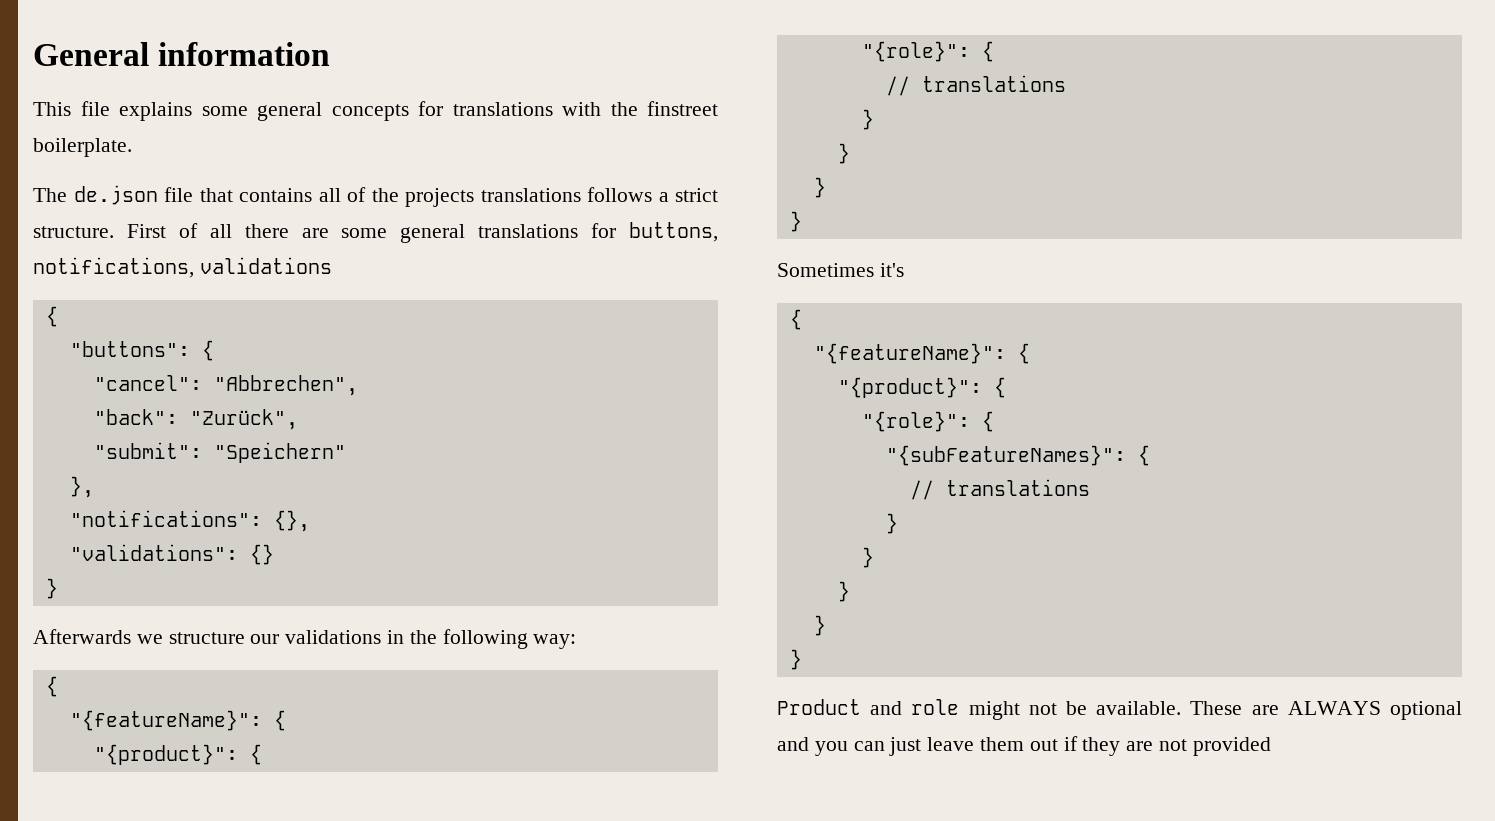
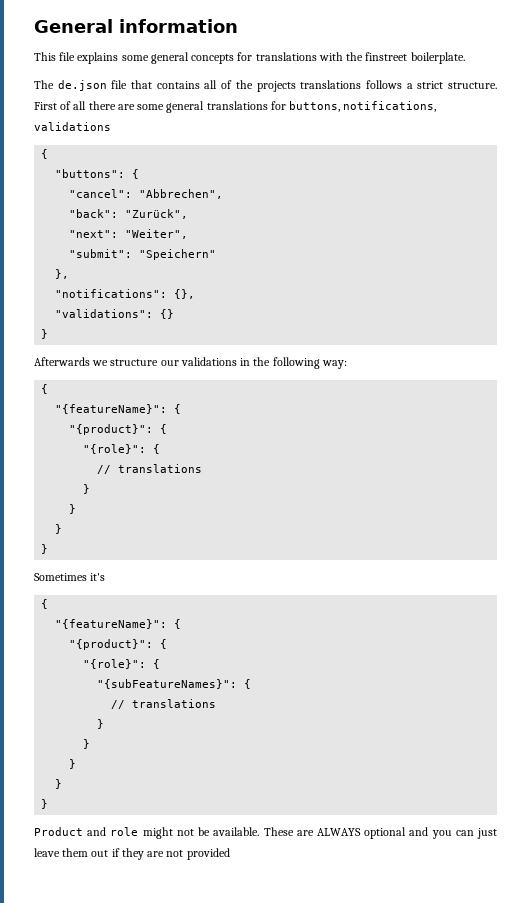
+ "next": "Weiter",

